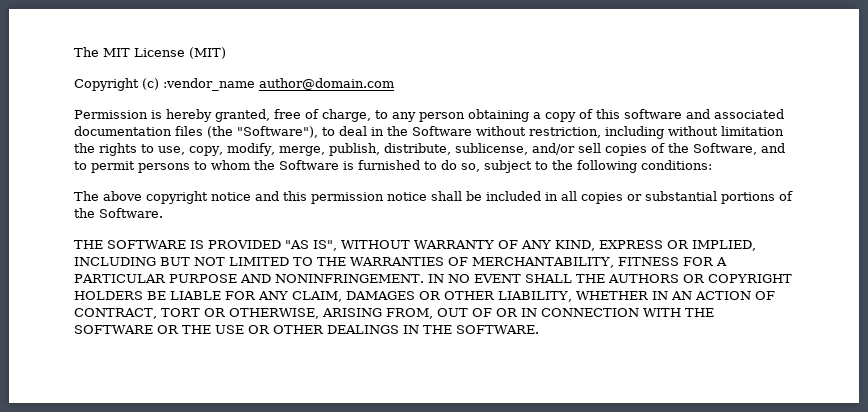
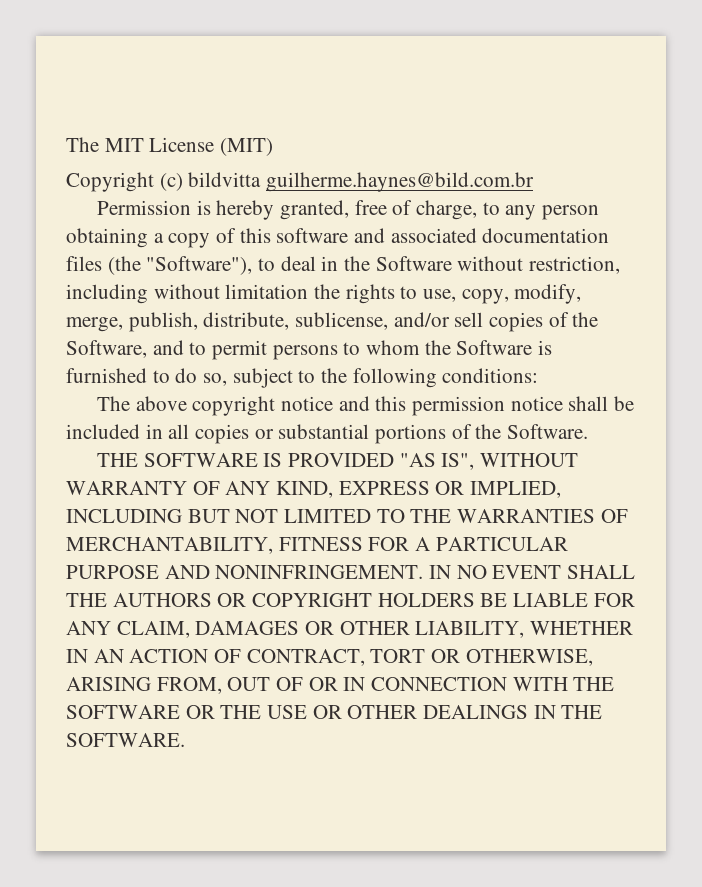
- Copyright (c) :vendor_name author@domain.com
+ Copyright (c) bildvitta guilherme.haynes@bild.com.br

